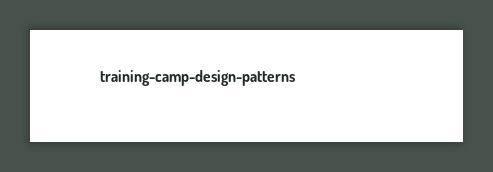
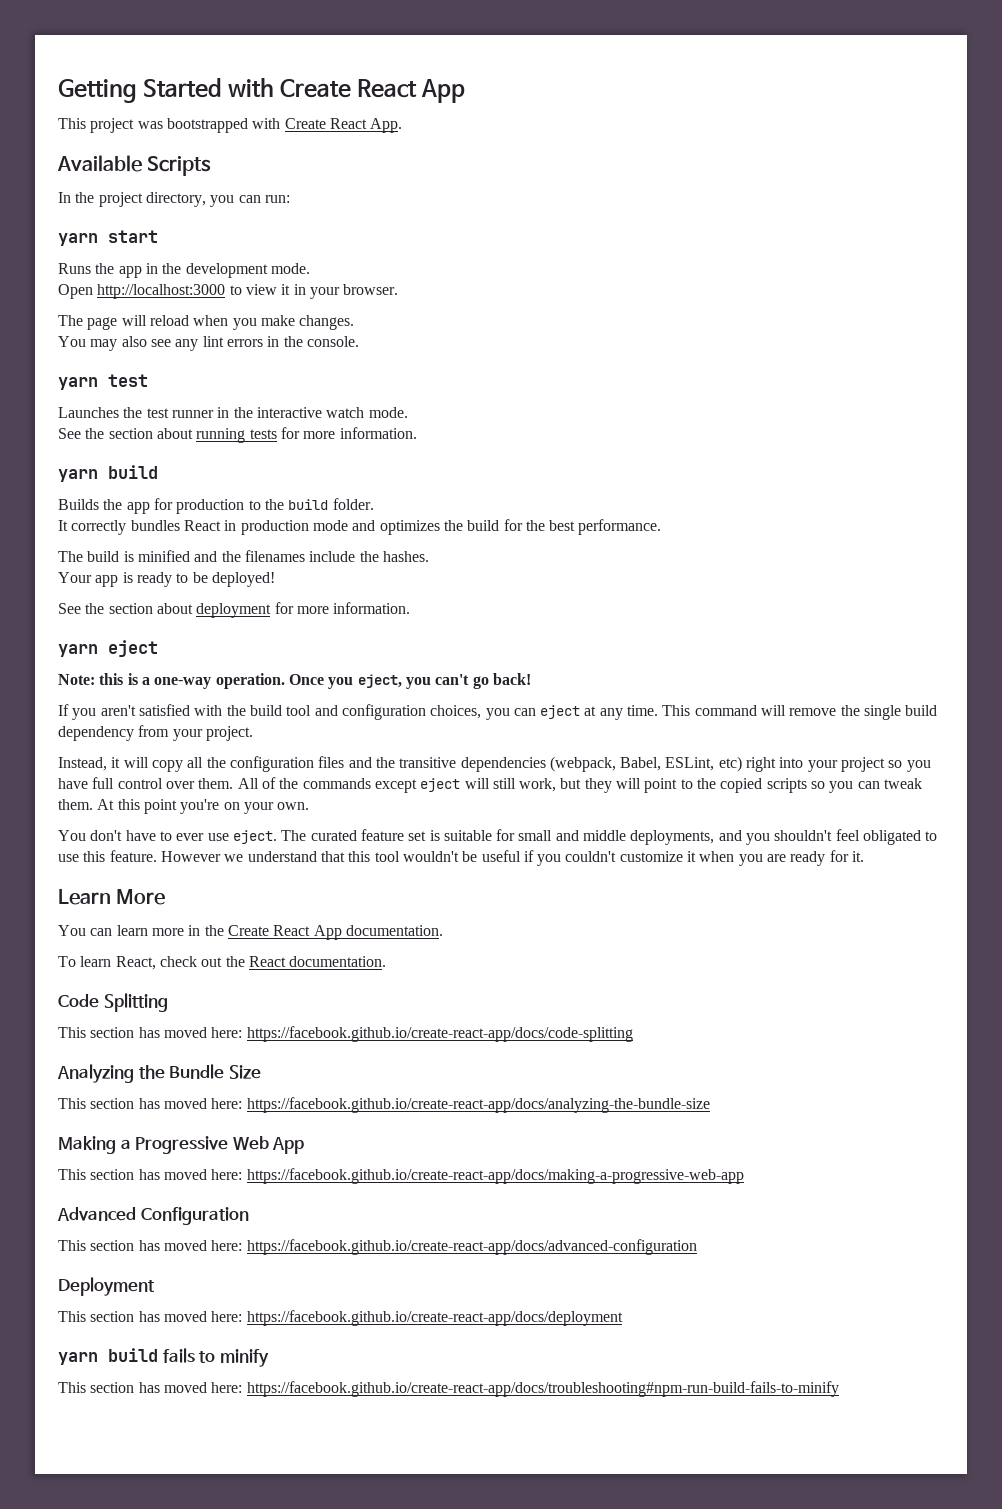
- training-camp-design-patterns
+ Getting Started with Create React App
+ This project was bootstrapped with Create React App.
+ Available Scripts
+ In the project directory, you can run:
+ yarn start
+ Runs the app in the development mode.
+ Open http://localhost:3000 to view it in your browser.
+ The page will reload when you make changes.
+ You may also see any lint errors in the console.
+ yarn test
+ Launches the test runner in the interactive watch mode.
+ See the section about running tests for more information.
+ yarn build
+ Builds the app for production to the build folder.
+ It correctly bundles React in production mode and optimizes the build for the best performance.
+ The build is minified and the filenames include the hashes.
+ Your app is ready to be deployed!
+ See the section about deployment for more information.
+ yarn eject
+ Note: this is a one-way operation. Once you eject, you can't go back!
+ If you aren't satisfied with the build tool and configuration choices, you can eject at any time. This command will remove the single build dependency from your project.
+ Instead, it will copy all the configuration files and the transitive dependencies (webpack, Babel, ESLint, etc) right into your project so you have full control over them. All of the commands except eject will still work, but they will point to the copied scripts so you can tweak them. At this point you're on your own.
+ You don't have to ever use eject. The curated feature set is suitable for small and middle deployments, and you shouldn't feel obligated to use this feature. However we understand that this tool wouldn't be useful if you couldn't customize it when you are ready for it.
+ Learn More
+ You can learn more in the Create React App documentation.
+ To learn React, check out the React documentation.
+ Code Splitting
+ This section has moved here: https://facebook.github.io/create-react-app/docs/code-splitting
+ Analyzing the Bundle Size
+ This section has moved here: https://facebook.github.io/create-react-app/docs/analyzing-the-bundle-size
+ Making a Progressive Web App
+ This section has moved here: https://facebook.github.io/create-react-app/docs/making-a-progressive-web-app
+ Advanced Configuration
+ This section has moved here: https://facebook.github.io/create-react-app/docs/advanced-configuration
+ Deployment
+ This section has moved here: https://facebook.github.io/create-react-app/docs/deployment
+ yarn build fails to minify
+ This section has moved here: https://facebook.github.io/create-react-app/docs/troubleshooting#npm-run-build-fails-to-minify

